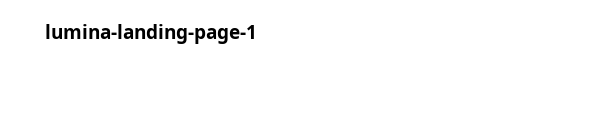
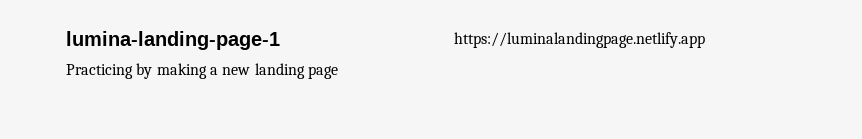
+ Practicing by making a new landing page https://luminalandingpage.netlify.app

